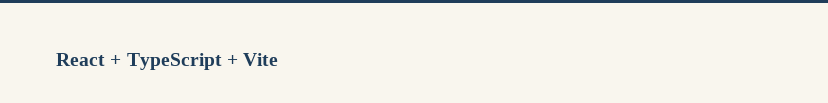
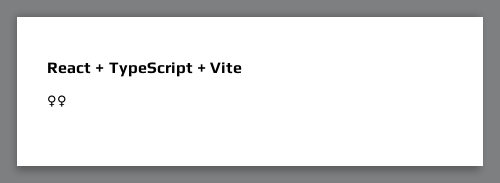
+ ♀♀

